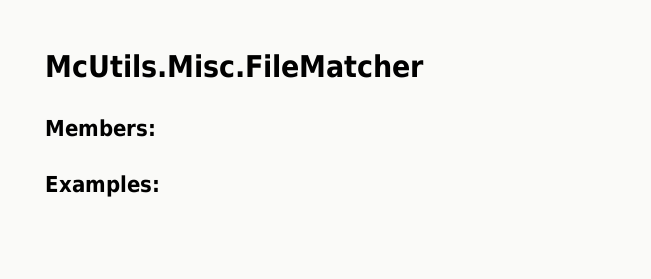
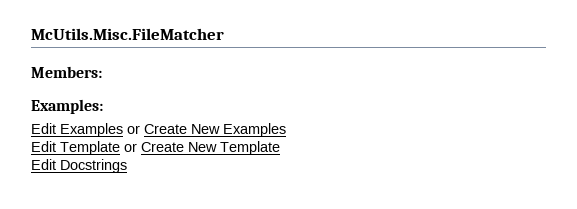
+ Edit Examples or Create New Examples
+ Edit Template or Create New Template
+ Edit Docstrings

